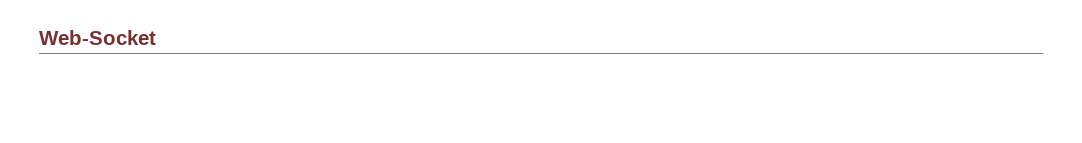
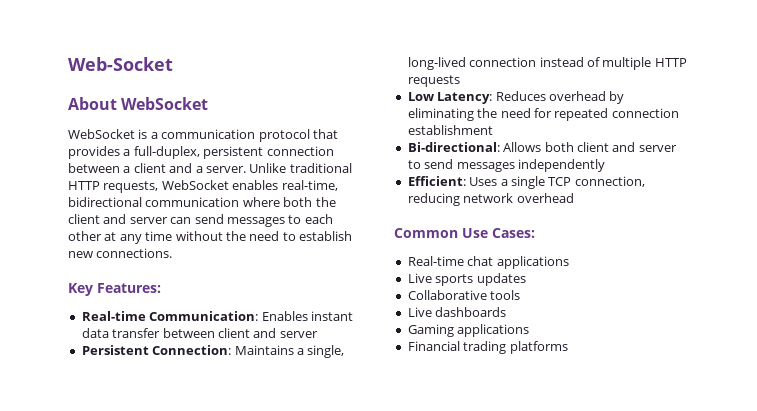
+ About WebSocket
+ WebSocket is a communication protocol that provides a full-duplex, persistent connection between a client and a server. Unlike traditional HTTP requests, WebSocket enables real-time, bidirectional communication where both the client and server can send messages to each other at any time without the need to establish new connections.
+ Key Features:
+ Real-time Communication: Enables instant data transfer between client and server
+ Persistent Connection: Maintains a single, long-lived connection instead of multiple HTTP requests
+ Low Latency: Reduces overhead by eliminating the need for repeated connection establishment
+ Bi-directional: Allows both client and server to send messages independently
+ Efficient: Uses a single TCP connection, reducing network overhead
+ Common Use Cases:
+ Real-time chat applications
+ Live sports updates
+ Collaborative tools
+ Live dashboards
+ Gaming applications
+ Financial trading platforms

